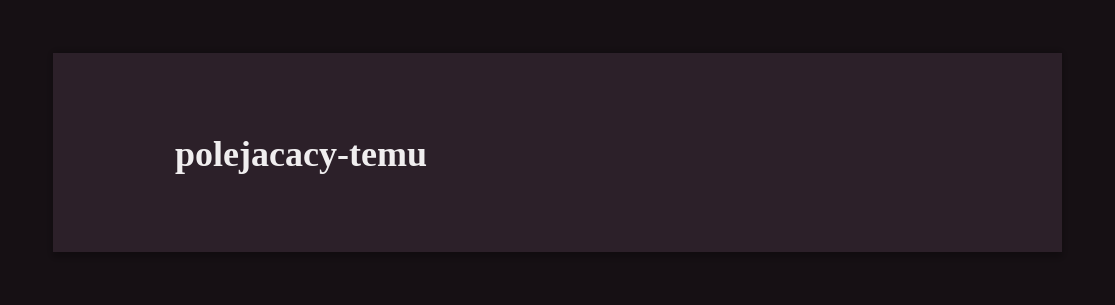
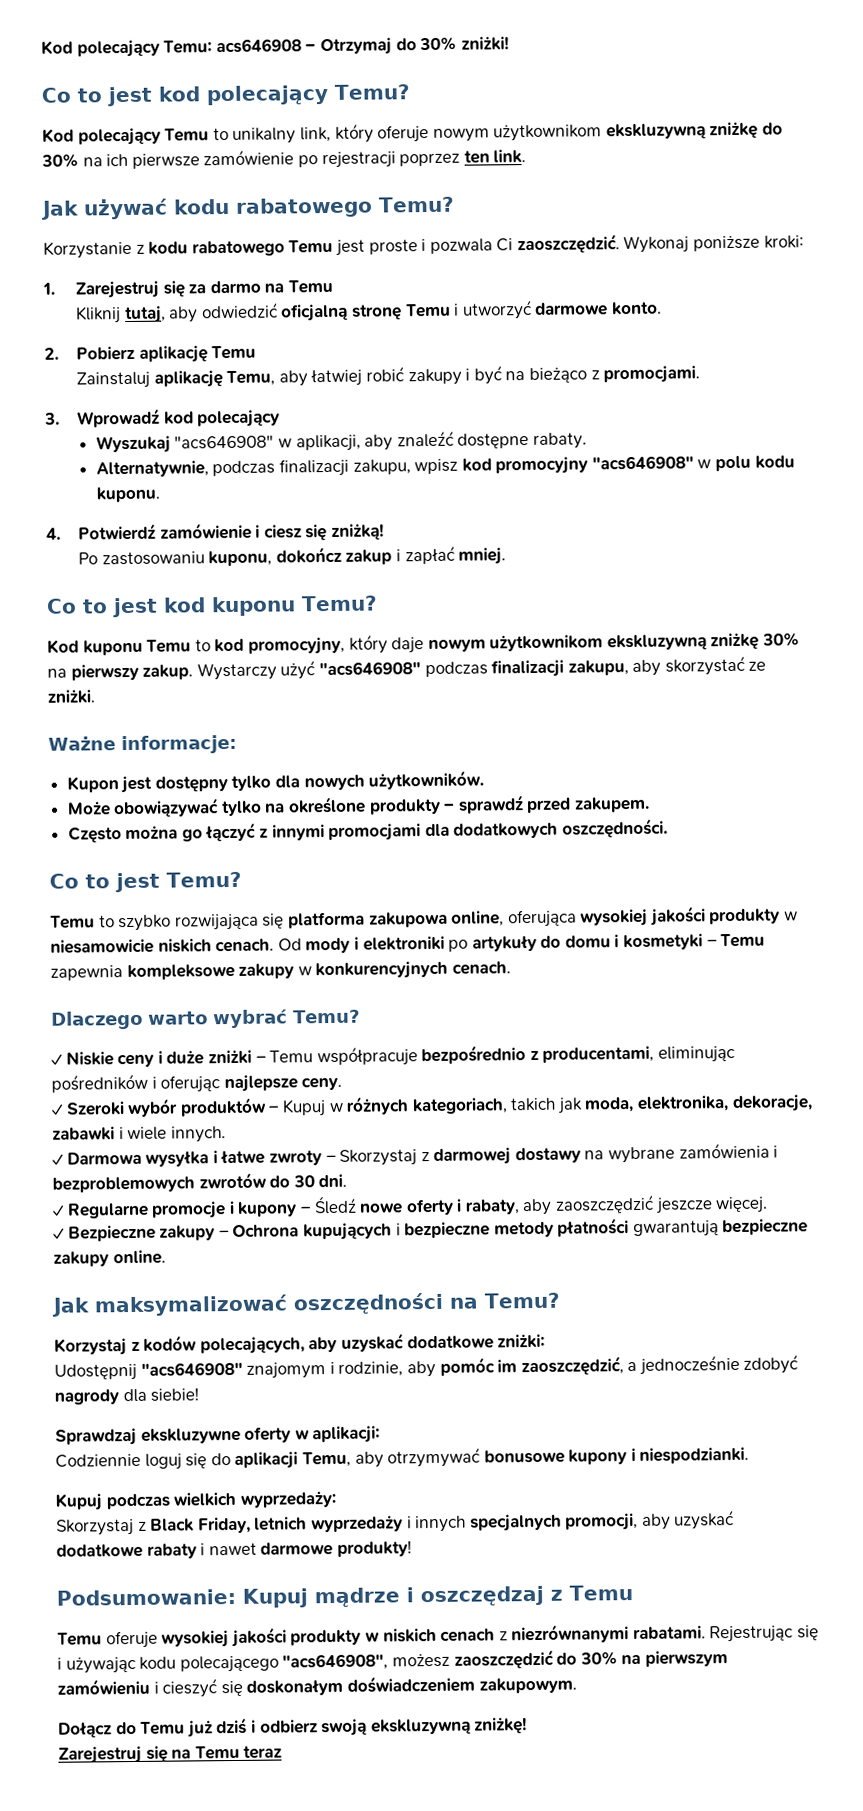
- polejacacy-temu
+ Kod polecający Temu: acs646908 – Otrzymaj do 30% zniżki!
+ Co to jest kod polecający Temu?
+ Kod polecający Temu to unikalny link, który oferuje nowym użytkownikom ekskluzywną zniżkę do 30% na ich pierwsze zamówienie po rejestracji poprzez ten link.
+ Jak używać kodu rabatowego Temu?
+ Korzystanie z kodu rabatowego Temu jest proste i pozwala Ci zaoszczędzić. Wykonaj poniższe kroki:
+ 1. Zarejestruj się za darmo na Temu
+ Kliknij tutaj, aby odwiedzić oficjalną stronę Temu i utworzyć darmowe konto.
+ 2. Pobierz aplikację Temu
+ Zainstaluj aplikację Temu, aby łatwiej robić zakupy i być na bieżąco z promocjami.
+ 3. Wprowadź kod polecający
+ Wyszukaj "acs646908" w aplikacji, aby znaleźć dostępne rabaty.
+ Alternatywnie, podczas finalizacji zakupu, wpisz kod promocyjny "acs646908" w polu kodu kuponu.
+ 4. Potwierdź zamówienie i ciesz się zniżką!
+ Po zastosowaniu kuponu, dokończ zakup i zapłać mniej.
+ Co to jest kod kuponu Temu?
+ Kod kuponu Temu to kod promocyjny, który daje nowym użytkownikom ekskluzywną zniżkę 30% na pierwszy zakup. Wystarczy użyć "acs646908" podczas finalizacji zakupu, aby skorzystać ze zniżki.
+ Ważne informacje:
+ Kupon jest dostępny tylko dla nowych użytkowników.
+ Może obowiązywać tylko na określone produkty – sprawdź przed zakupem.
+ Często można go łączyć z innymi promocjami dla dodatkowych oszczędności.
+ Co to jest Temu?
+ Temu to szybko rozwijająca się platforma zakupowa online, oferująca wysokiej jakości produkty w niesamowicie niskich cenach. Od mody i elektroniki po artykuły do domu i kosmetyki – Temu zapewnia kompleksowe zakupy w konkurencyjnych cenach.
+ Dlaczego warto wybrać Temu?
+ ✓ Niskie ceny i duże zniżki – Temu współpracuje bezpośrednio z producentami, eliminując pośredników i oferując najlepsze ceny.
+ ✓ Szeroki wybór produktów – Kupuj w różnych kategoriach, takich jak moda, elektronika, dekoracje, zabawki i wiele innych.
+ ✓ Darmowa wysyłka i łatwe zwroty – Skorzystaj z darmowej dostawy na wybrane zamówienia i bezproblemowych zwrotów do 30 dni.
+ ✓ Regularne promocje i kupony – Śledź nowe oferty i rabaty, aby zaoszczędzić jeszcze więcej.
+ ✓ Bezpieczne zakupy – Ochrona kupujących i bezpieczne metody płatności gwarantują bezpieczne zakupy online.
+ Jak maksymalizować oszczędności na Temu?
+ Korzystaj z kodów polecających, aby uzyskać dodatkowe zniżki:
+ Udostępnij "acs646908" znajomym i rodzinie, aby pomóc im zaoszczędzić, a jednocześnie zdobyć nagrody dla siebie!
+ Sprawdzaj ekskluzywne oferty w aplikacji:
+ Codziennie loguj się do aplikacji Temu, aby otrzymywać bonusowe kupony i niespodzianki.
+ Kupuj podczas wielkich wyprzedaży:
+ Skorzystaj z Black Friday, letnich wyprzedaży i innych specjalnych promocji, aby uzyskać dodatkowe rabaty i nawet darmowe produkty!
+ Podsumowanie: Kupuj mądrze i oszczędzaj z Temu
+ Temu oferuje wysokiej jakości produkty w niskich cenach z niezrównanymi rabatami. Rejestrując się i używając kodu polecającego "acs646908", możesz zaoszczędzić do 30% na pierwszym zamówieniu i cieszyć się doskonałym doświadczeniem zakupowym.
+ Dołącz do Temu już dziś i odbierz swoją ekskluzywną zniżkę!
+ Zarejestruj się na Temu teraz

